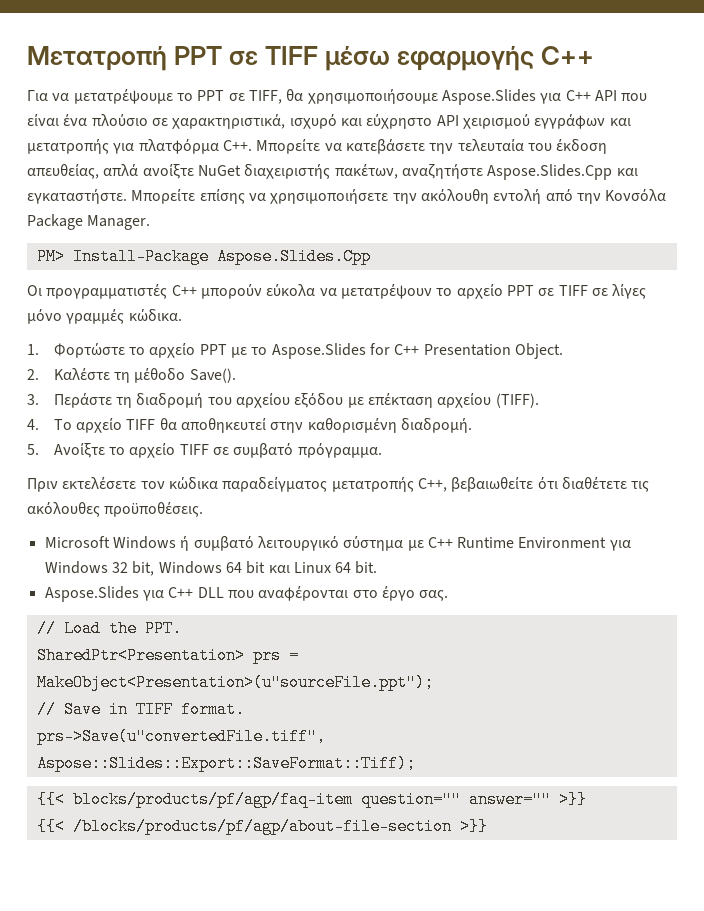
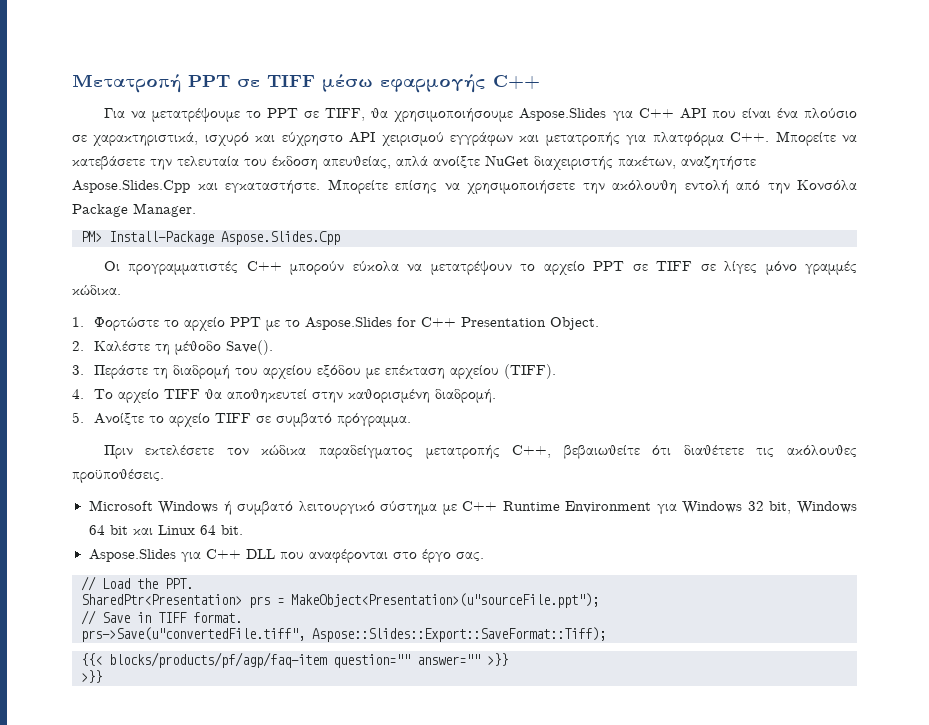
  {{< blocks/products/pf/agp/faq-item question="" answer="" >}}
- {{< /blocks/products/pf/agp/about-file-section >}}
+ >}}

